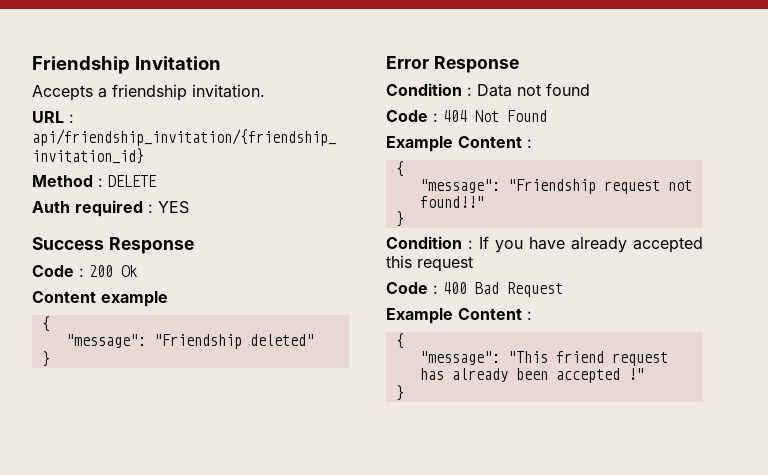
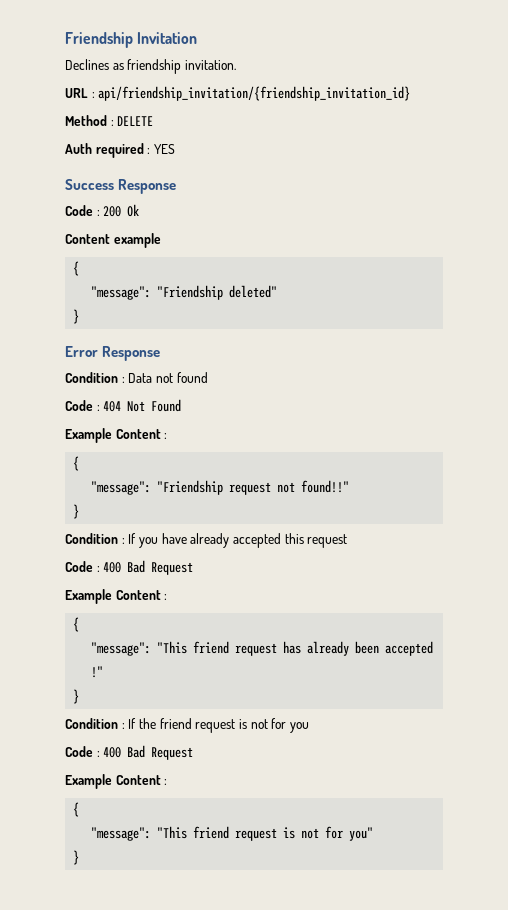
- Accepts a friendship invitation.
+ Declines as friendship invitation.
+ Condition : If the friend request is not for you
+ Code : 400 Bad Request
+ Example Content :
+ {
+ "message": "This friend request is not for you"
+ }

